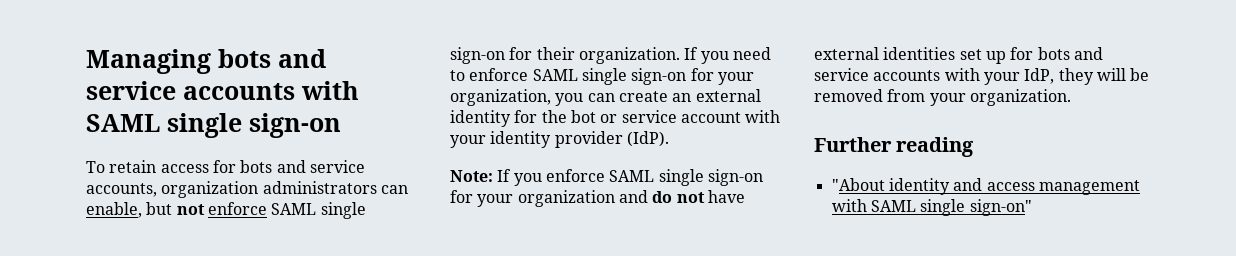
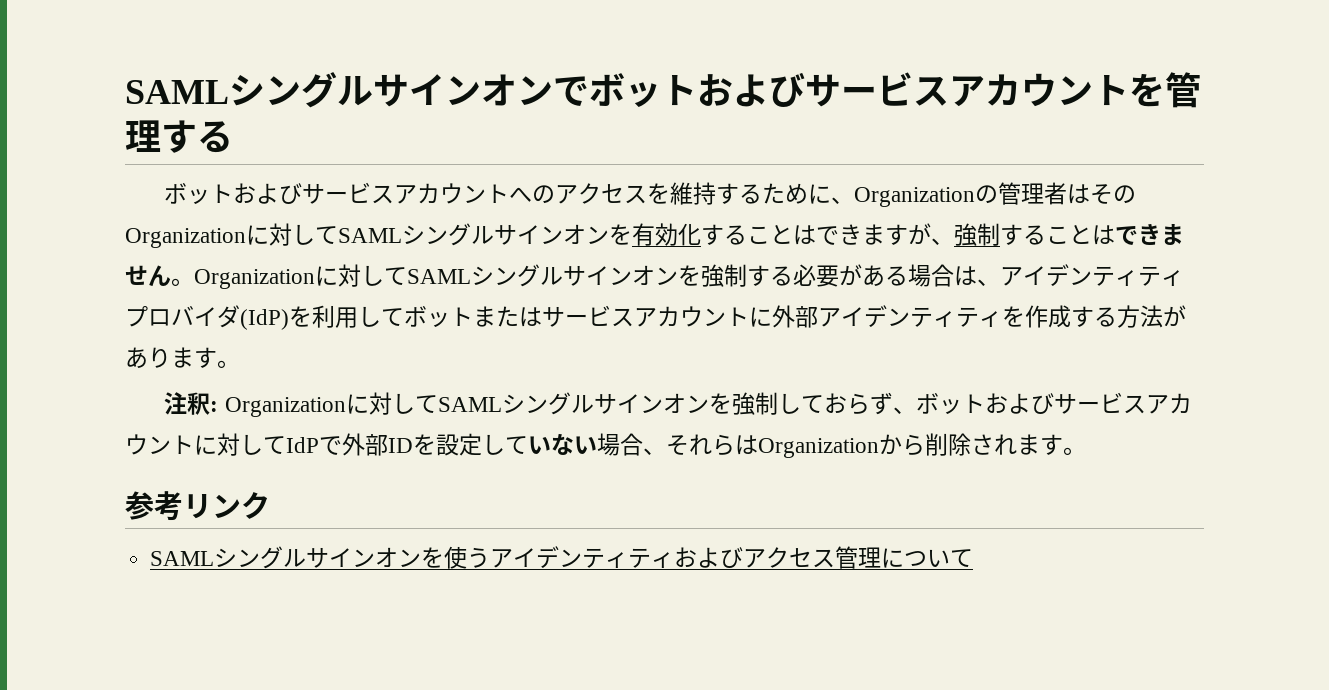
- Managing bots and service accounts with SAML single sign-on
- To retain access for bots and service accounts, organization administrators can enable, but not enforce SAML single sign-on for their organization. If you need to enforce SAML single sign-on for your organization, you can create an external identity for the bot or service account with your identity provider (IdP).
- Note: If you enforce SAML single sign-on for your organization and do not have external identities set up for bots and service accounts with your IdP, they will be removed from your organization.
- Further reading
- "About identity and access management with SAML single sign-on"
+ SAMLシングルサインオンでボットおよびサービスアカウントを管理する
+ ボットおよびサービスアカウントへのアクセスを維持するために、Organizationの管理者はそのOrganizationに対してSAMLシングルサインオンを有効化することはできますが、強制することはできません。Organizationに対してSAMLシングルサインオンを強制する必要がある場合は、アイデンティティプロバイダ(IdP)を利用してボットまたはサービスアカウントに外部アイデンティティを作成する方法があります。
+ 注釈: Organizationに対してSAMLシングルサインオンを強制しておらず、ボットおよびサービスアカウントに対してIdPで外部IDを設定していない場合、それらはOrganizationから削除されます。
+ 参考リンク
+ SAMLシングルサインオンを使うアイデンティティおよびアクセス管理について

